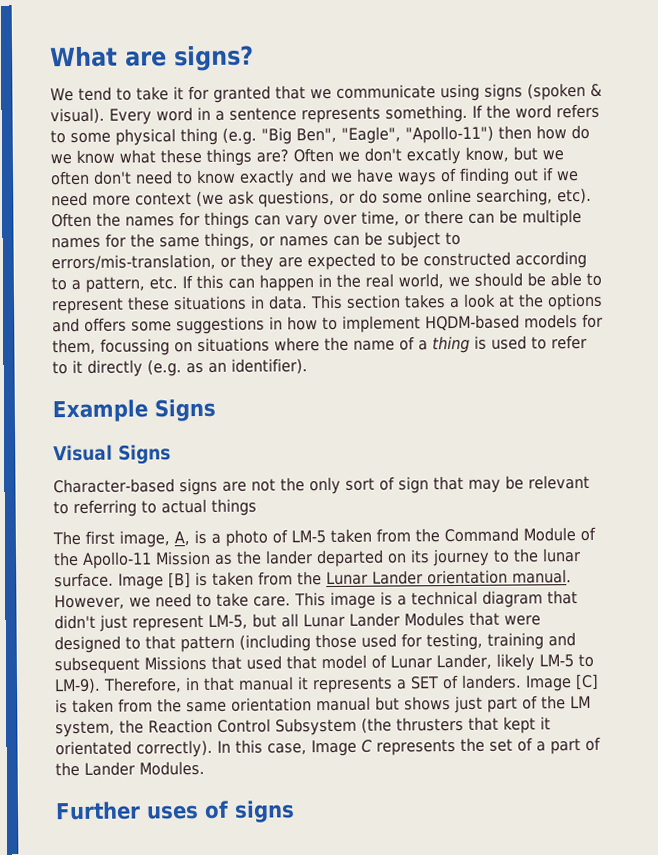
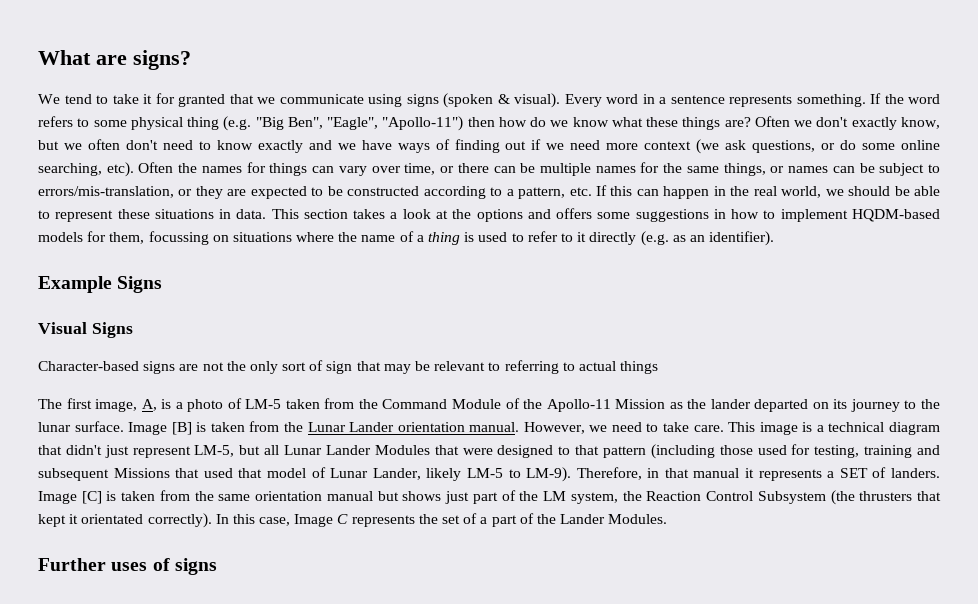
- Often we don't excatly know, but we often don't need to know exactly and we have ways of finding out if we need more context (we ask questions, or do some online searching, etc).
+ Often we don't exactly know, but we often don't need to know exactly and we have ways of finding out if we need more context (we ask questions, or do some online searching, etc).

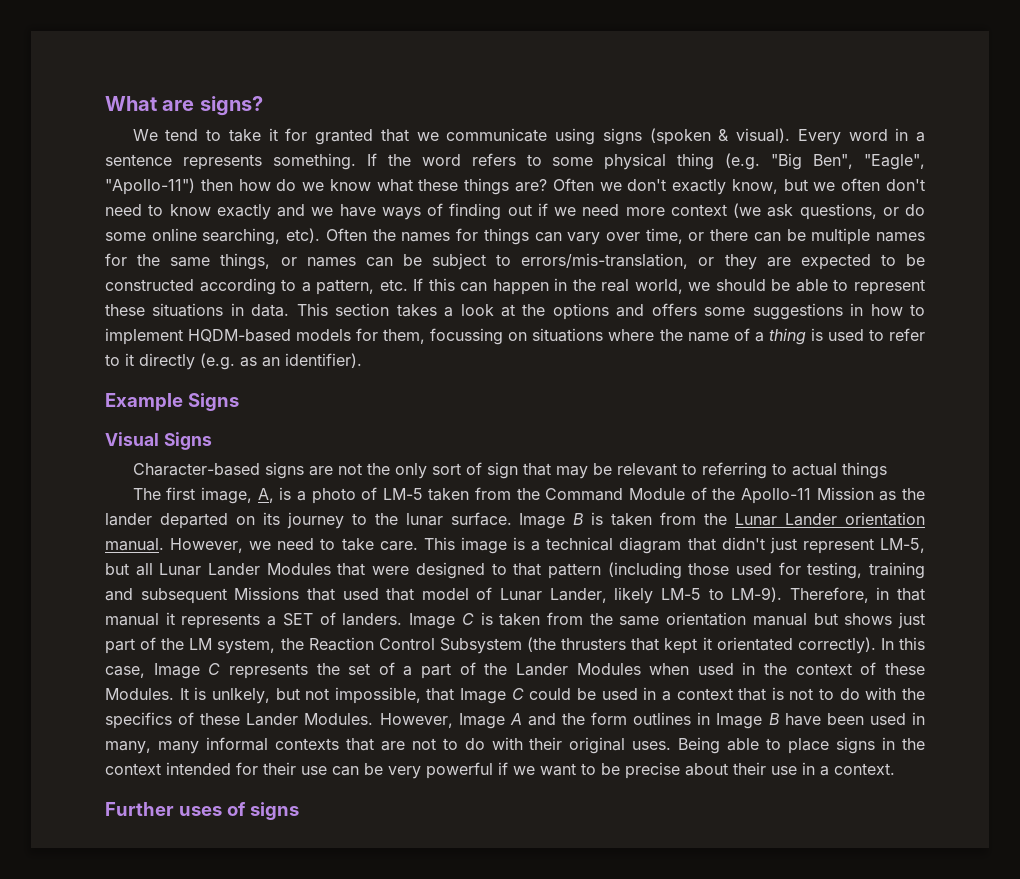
- Image [B] is taken from the Lunar Lander orientation manual.
+ Image B is taken from the Lunar Lander orientation manual.
- Image [C] is taken from the same orientation manual but shows just part of the LM system, the Reaction Control Subsystem (the thrusters that kept it orientated correctly).
+ Image C is taken from the same orientation manual but shows just part of the LM system, the Reaction Control Subsystem (the thrusters that kept it orientated correctly).
- In this case, Image C represents the set of a part of the Lander Modules.
+ In this case, Image C represents the set of a part of the Lander Modules when used in the context of these Modules. It is unlkely, but not impossible, that Image C could be used in a context that is not to do with the specifics of these Lander Modules. However, Image A and the form outlines in Image B have been used in many, many informal contexts that are not to do with their original uses. Being able to place signs in the context intended for their use can be very powerful if we want to be precise about their use in a context.

